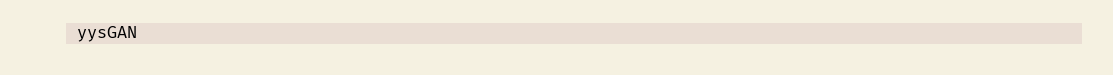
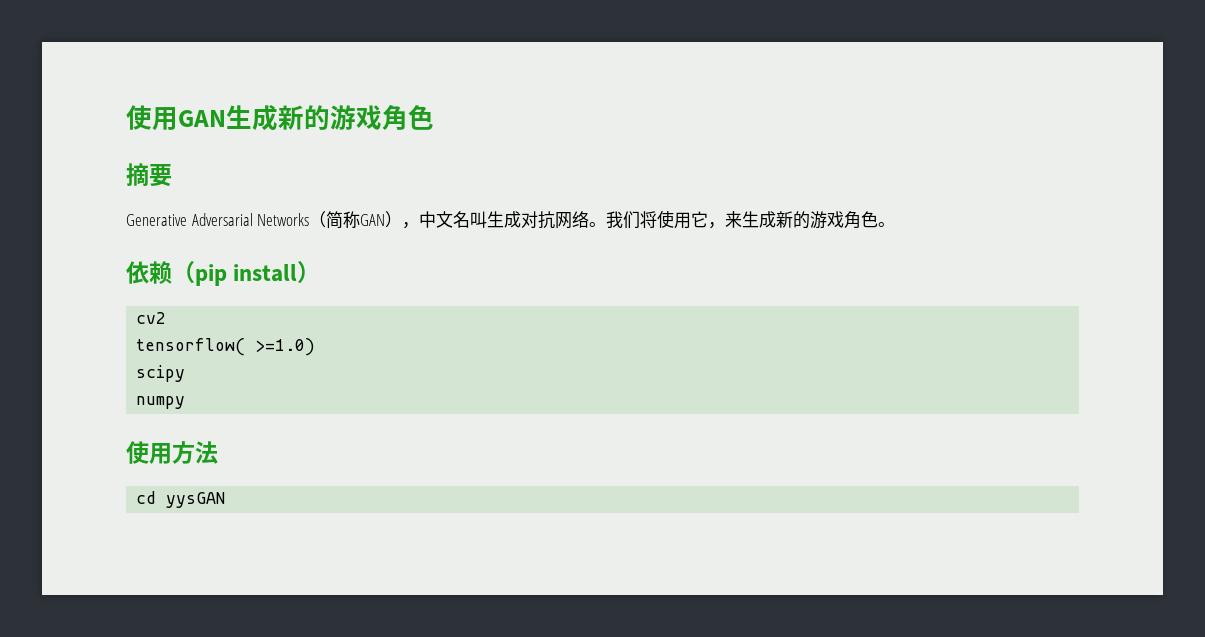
- yysGAN
+ 使用GAN生成新的游戏角色
+ 摘要
+ Generative Adversarial Networks（简称GAN），中文名叫生成对抗网络。我们将使用它，来生成新的游戏角色。
+ 依赖（pip install）
+ cv2
+ tensorflow( >=1.0)
+ scipy
+ numpy
+ 使用方法
+ cd yysGAN

